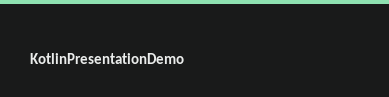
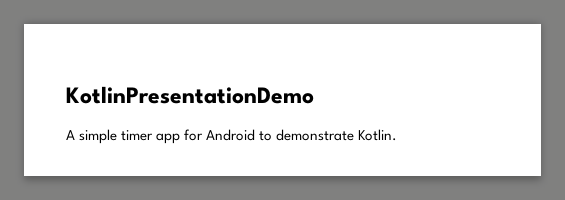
+ A simple timer app for Android to demonstrate Kotlin.

